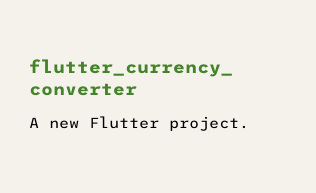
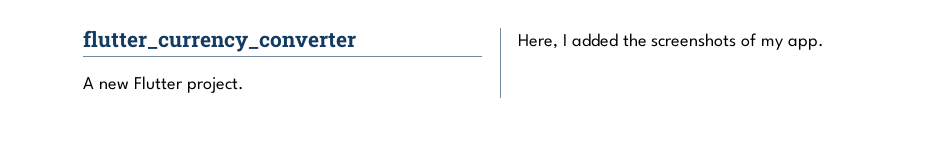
+ Here, I added the screenshots of my app.

